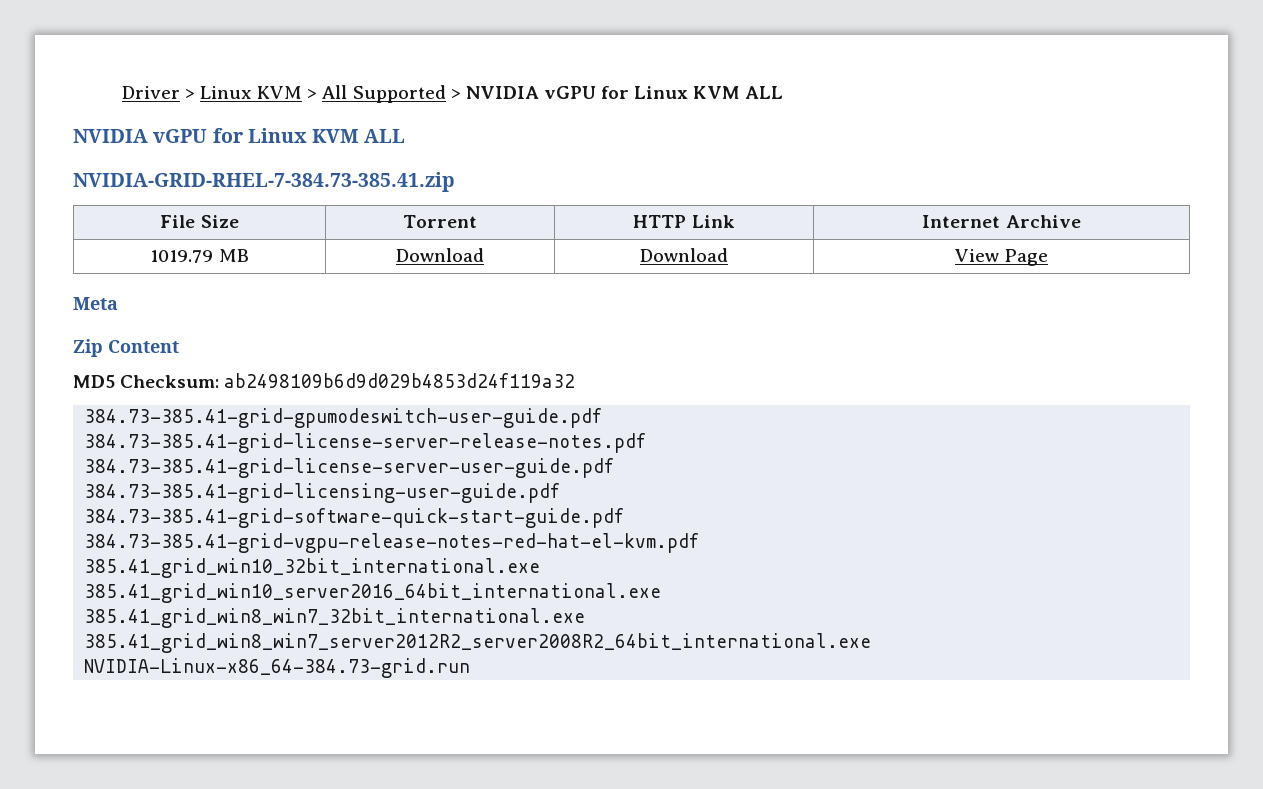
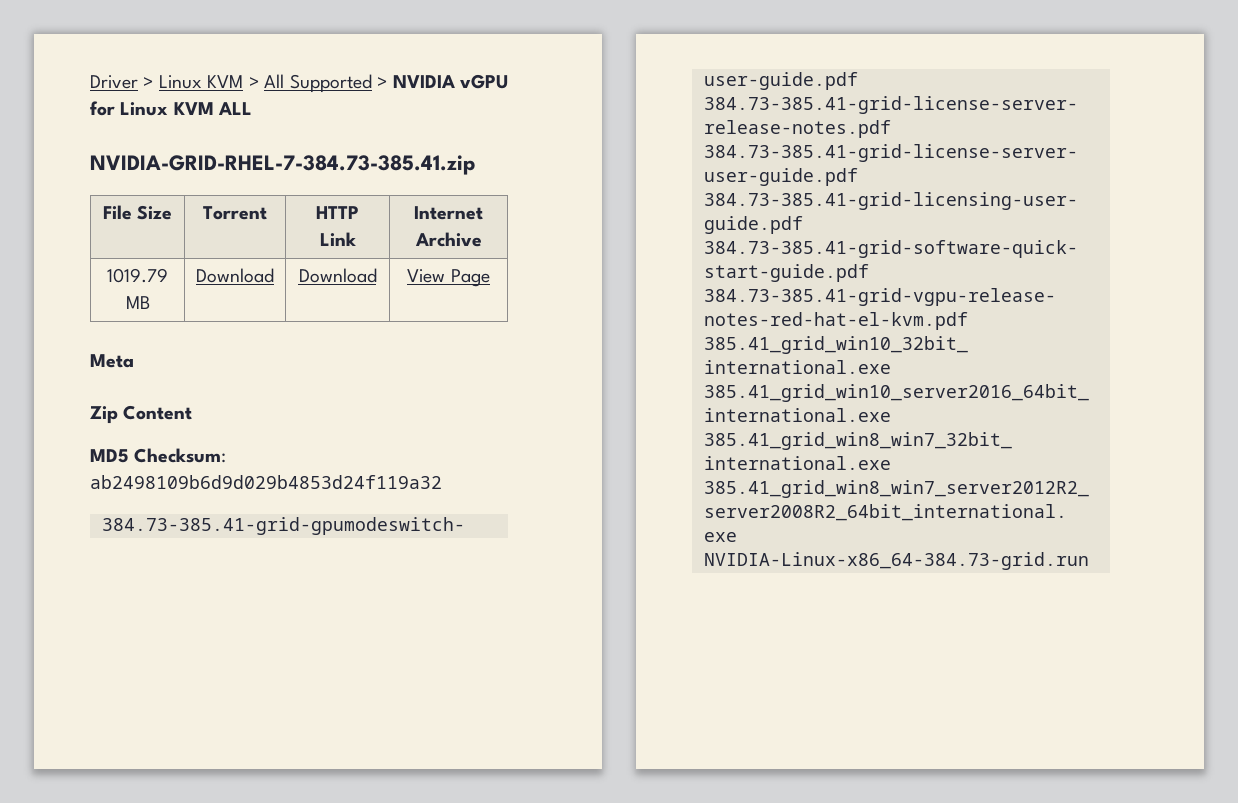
  Driver > Linux KVM > All Supported > NVIDIA vGPU for Linux KVM ALL
- NVIDIA vGPU for Linux KVM ALL

